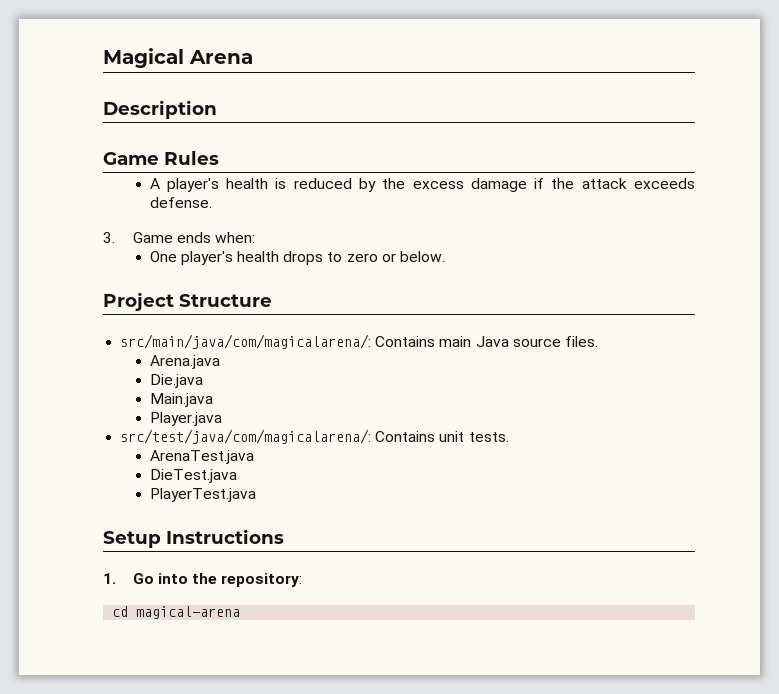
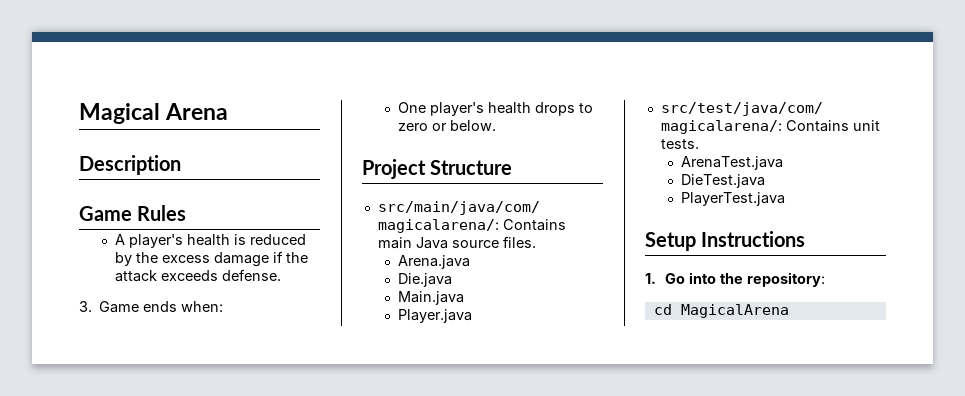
- cd magical-arena
+ cd MagicalArena

